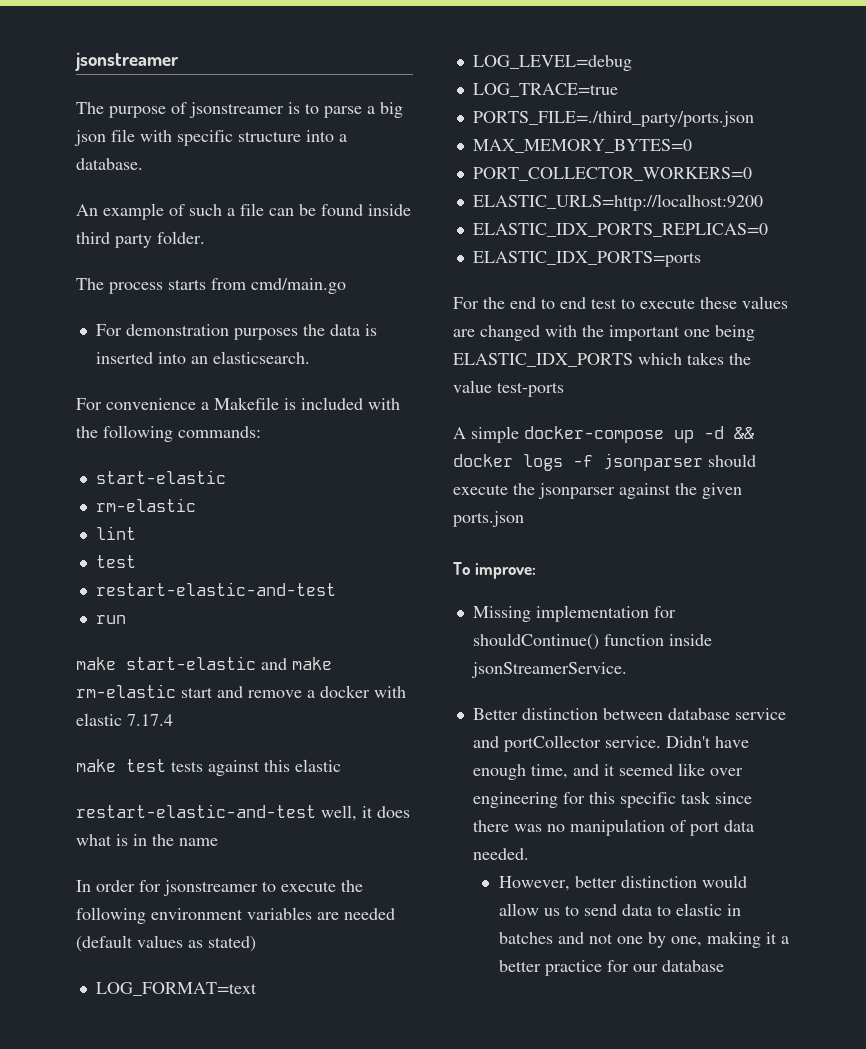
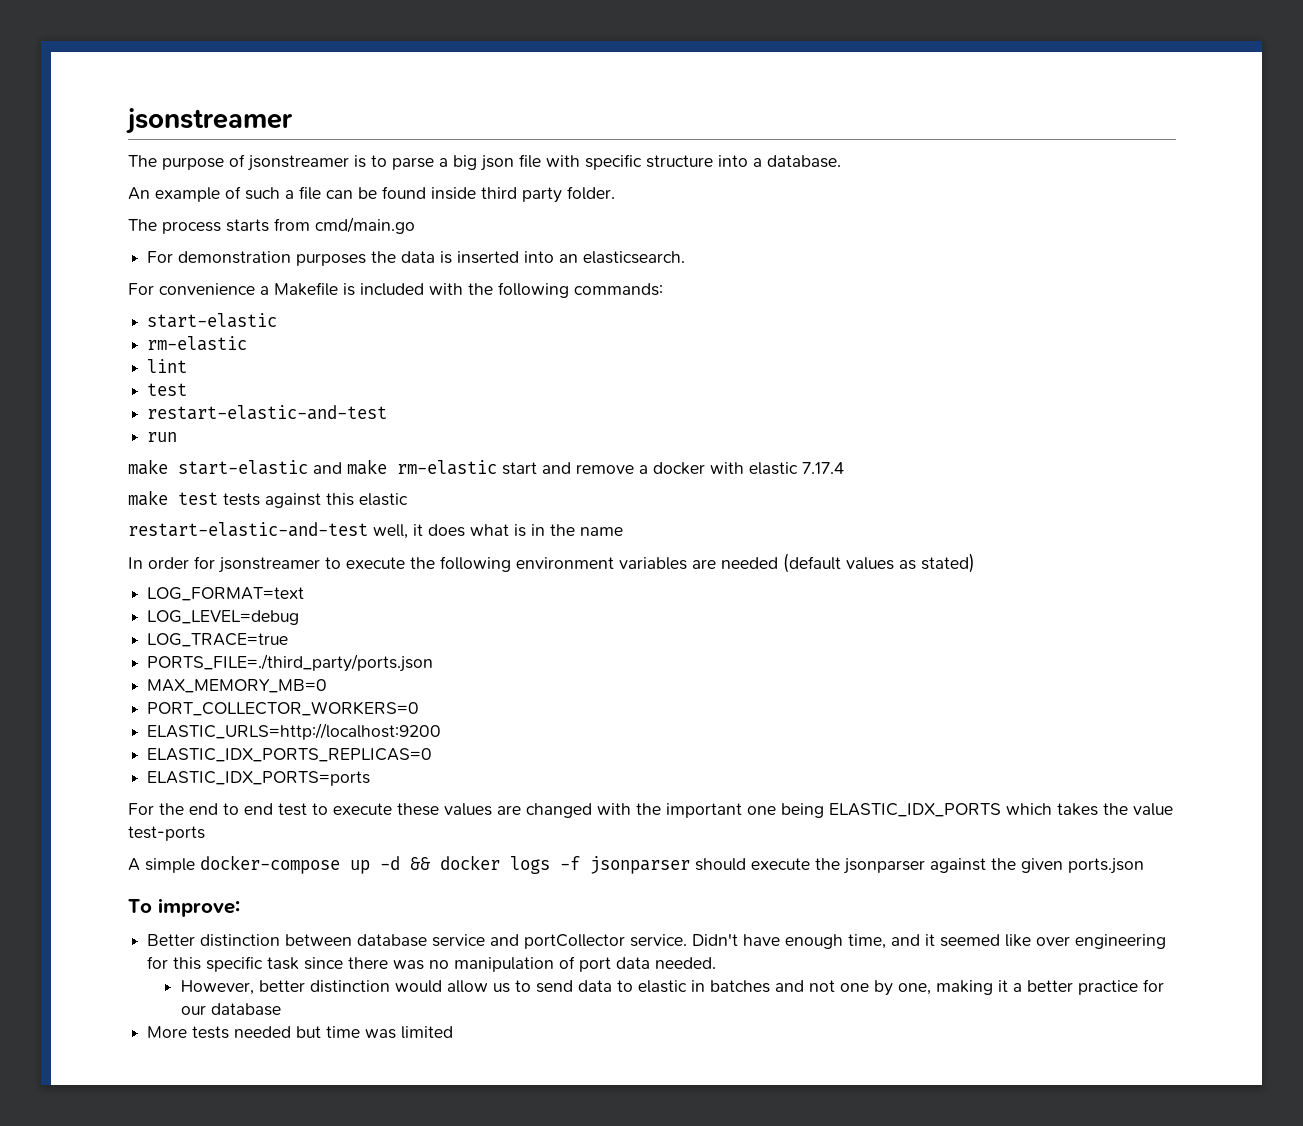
- MAX_MEMORY_BYTES=0
+ MAX_MEMORY_MB=0
- Missing implementation for shouldContinue() function inside jsonStreamerService.
+ More tests needed but time was limited

